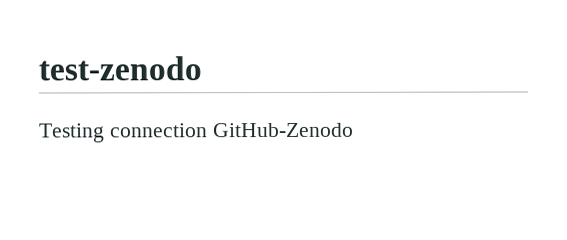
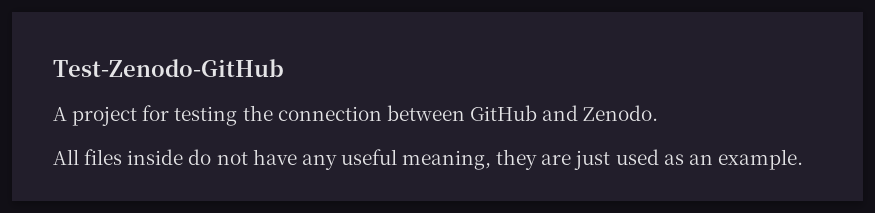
- test-zenodo
- Testing connection GitHub-Zenodo
+ Test-Zenodo-GitHub
+ A project for testing the connection between GitHub and Zenodo.
+ All files inside do not have any useful meaning, they are just used as an example.

